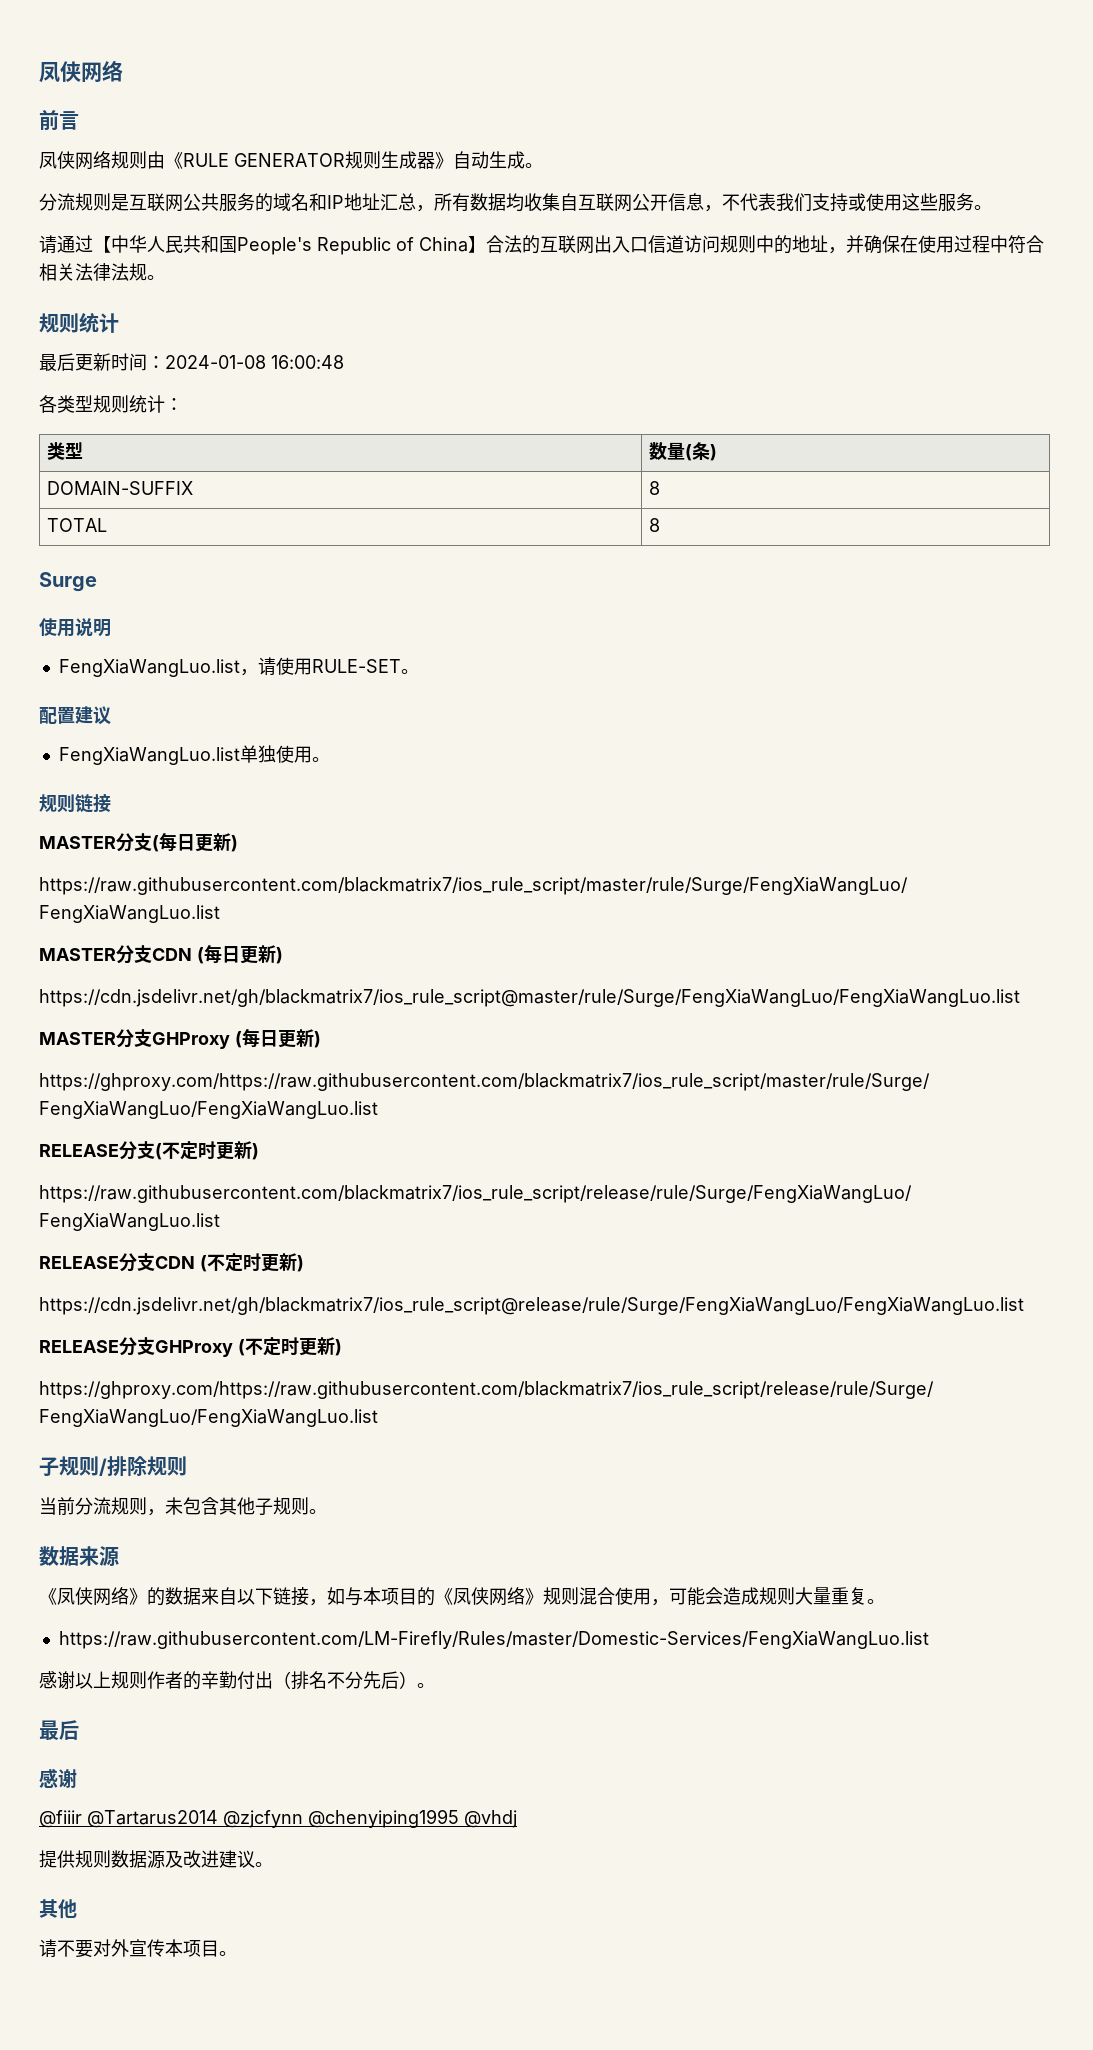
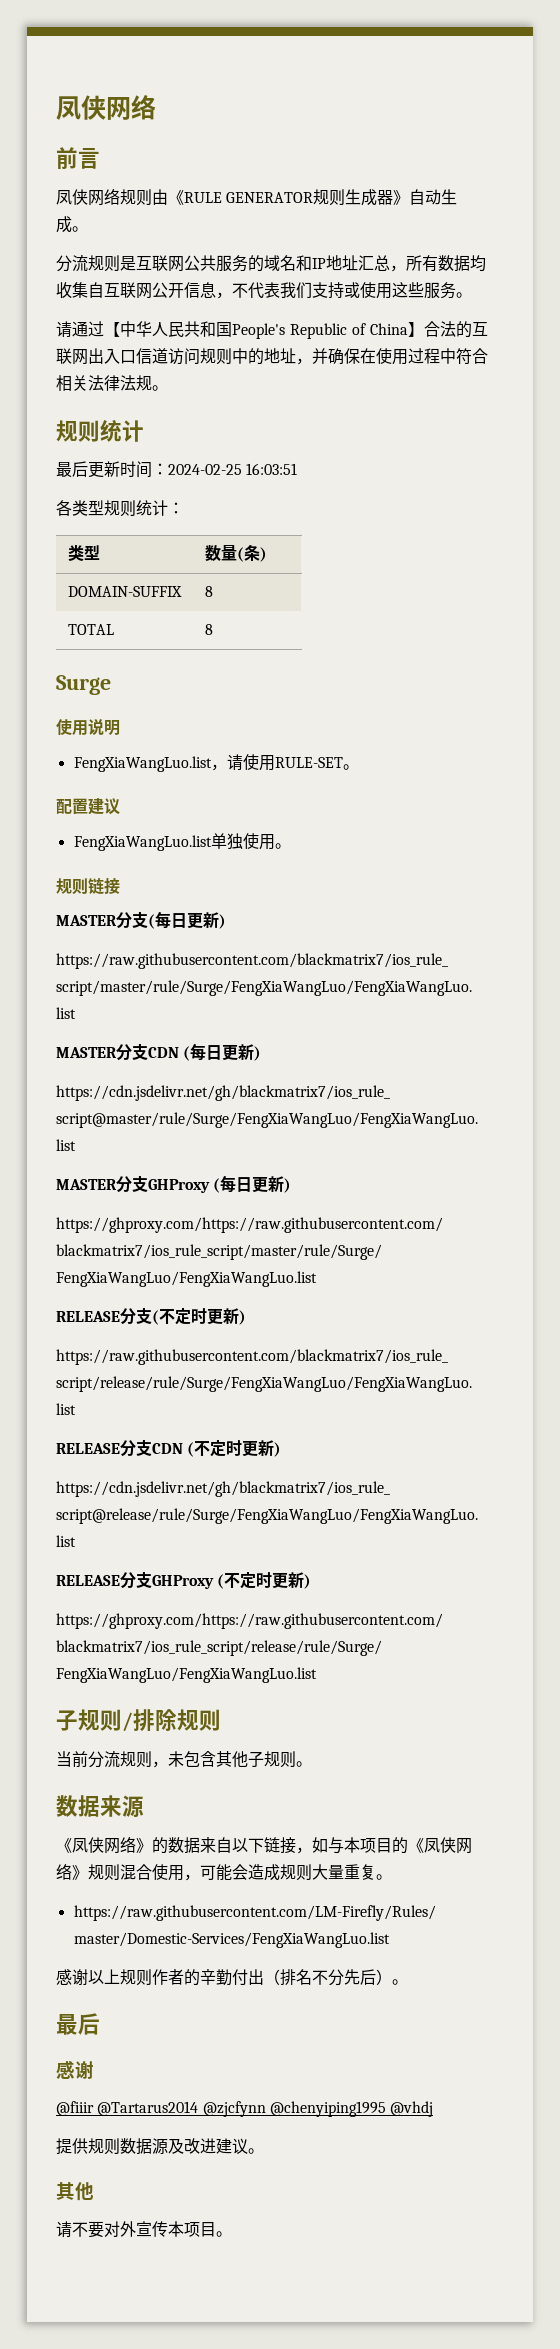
- 最后更新时间：2024-01-08 16:00:48
+ 最后更新时间：2024-02-25 16:03:51

